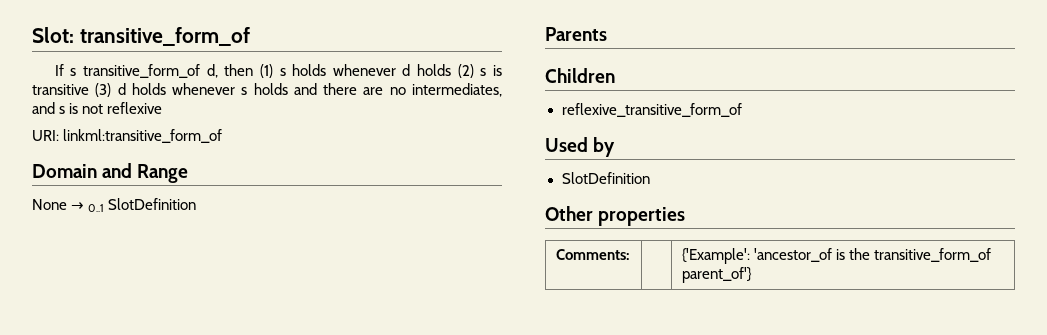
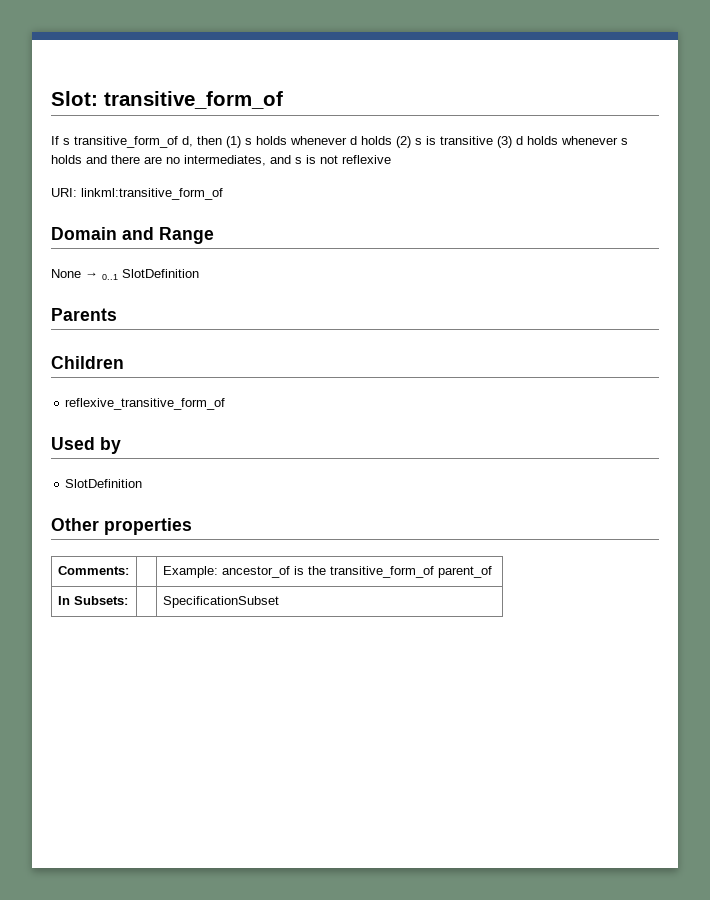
- Comments: | | {'Example': 'ancestor_of is the transitive_form_of parent_of'}
+ Comments: | | Example: ancestor_of is the transitive_form_of parent_of
+ In Subsets: | | SpecificationSubset

